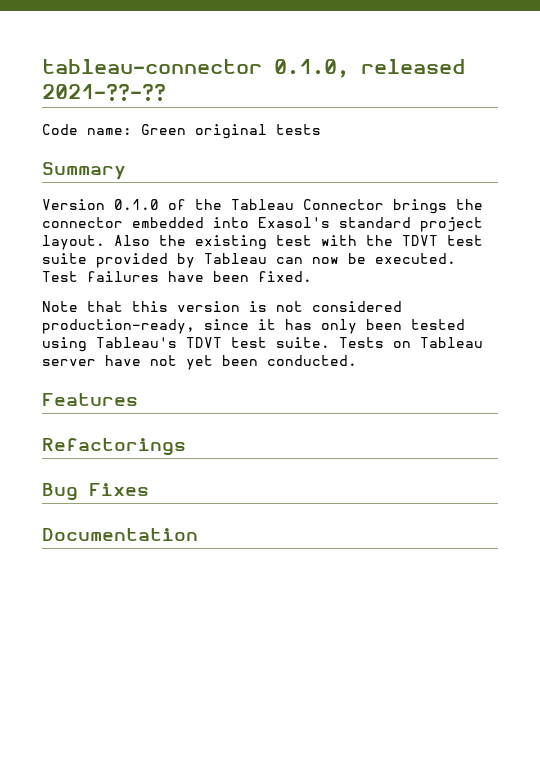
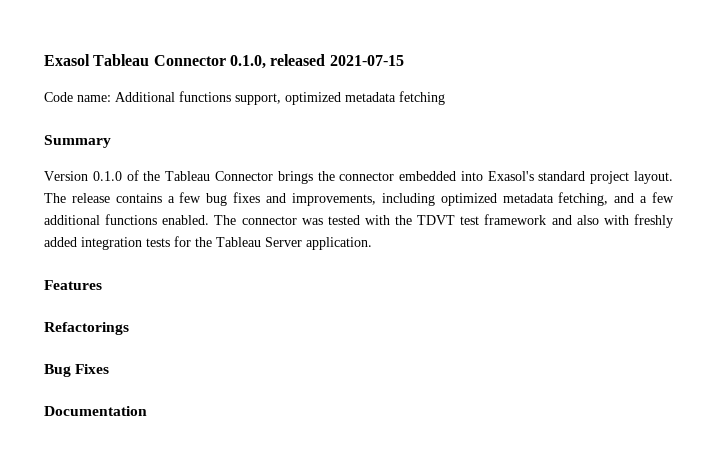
- tableau-connector 0.1.0, released 2021-??-??
+ Exasol Tableau Connector 0.1.0, released 2021-07-15
- Code name: Green original tests
+ Code name: Additional functions support, optimized metadata fetching
- Also the existing test with the TDVT test suite provided by Tableau can now be executed. Test failures have been fixed.
- Note that this version is not considered production-ready, since it has only been tested using Tableau's TDVT test suite. Tests on Tableau server have not yet been conducted.
+ The release contains a few bug fixes and improvements, including optimized metadata fetching, and a few additional functions enabled. The connector was tested with the TDVT test framework and also with freshly added integration tests for the Tableau Server application.

